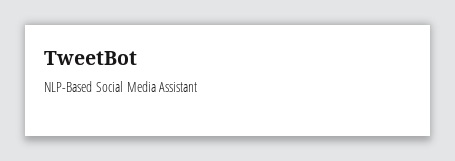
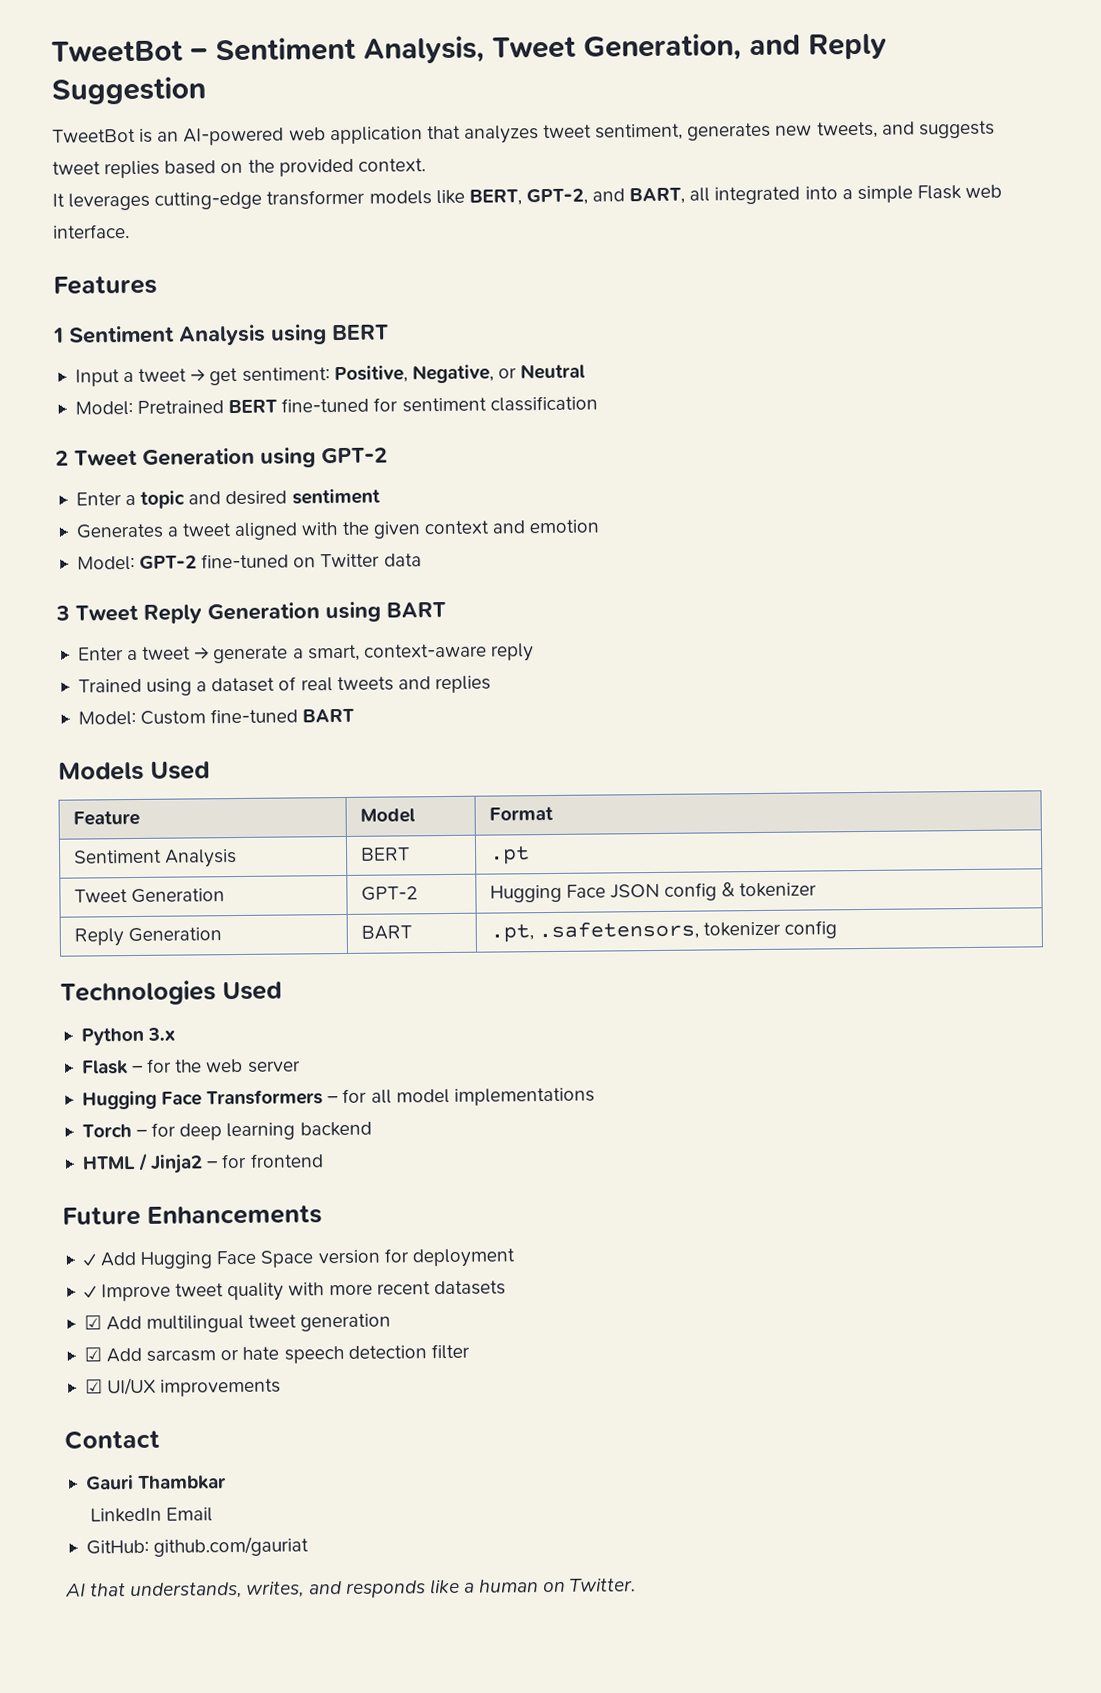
- TweetBot
- NLP-Based Social Media Assistant
+ TweetBot – Sentiment Analysis, Tweet Generation, and Reply Suggestion
+ TweetBot is an AI-powered web application that analyzes tweet sentiment, generates new tweets, and suggests tweet replies based on the provided context.
+ It leverages cutting-edge transformer models like BERT, GPT-2, and BART, all integrated into a simple Flask web interface.
+ Features
+ 1 Sentiment Analysis using BERT
+ Input a tweet → get sentiment: Positive, Negative, or Neutral
+ Model: Pretrained BERT fine-tuned for sentiment classification
+ 2 Tweet Generation using GPT-2
+ Enter a topic and desired sentiment
+ Generates a tweet aligned with the given context and emotion
+ Model: GPT-2 fine-tuned on Twitter data
+ 3 Tweet Reply Generation using BART
+ Enter a tweet → generate a smart, context-aware reply
+ Trained using a dataset of real tweets and replies
+ Model: Custom fine-tuned BART
+ Models Used
+ Feature | Model | Format
+ Sentiment Analysis | BERT | .pt
+ Tweet Generation | GPT-2 | Hugging Face JSON config & tokenizer
+ Reply Generation | BART | .pt, .safetensors, tokenizer config
+ Technologies Used
+ Python 3.x
+ Flask – for the web server
+ Hugging Face Transformers – for all model implementations
+ Torch – for deep learning backend
+ HTML / Jinja2 – for frontend
+ Future Enhancements
+ ✓ Add Hugging Face Space version for deployment
+ ✓ Improve tweet quality with more recent datasets
+ ☑ Add multilingual tweet generation
+ ☑ Add sarcasm or hate speech detection filter
+ ☑ UI/UX improvements
+ Contact
+ Gauri Thambkar
+ LinkedIn Email
+ GitHub: github.com/gauriat
+ AI that understands, writes, and responds like a human on Twitter.

